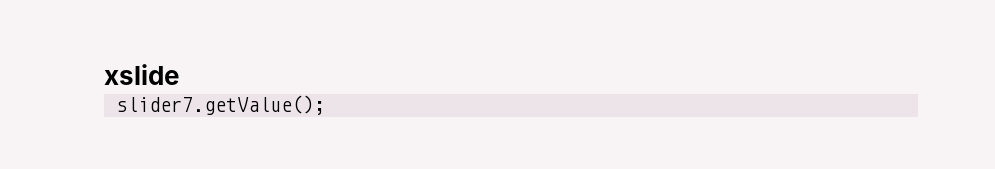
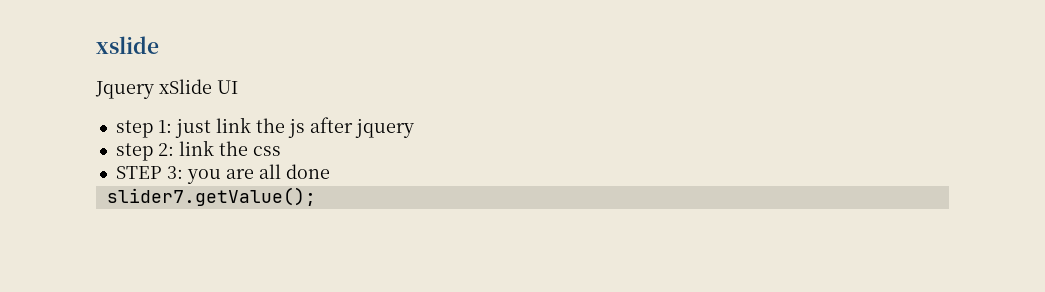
+ Jquery xSlide UI
+ step 1: just link the js after jquery
+ step 2: link the css
+ STEP 3: you are all done

